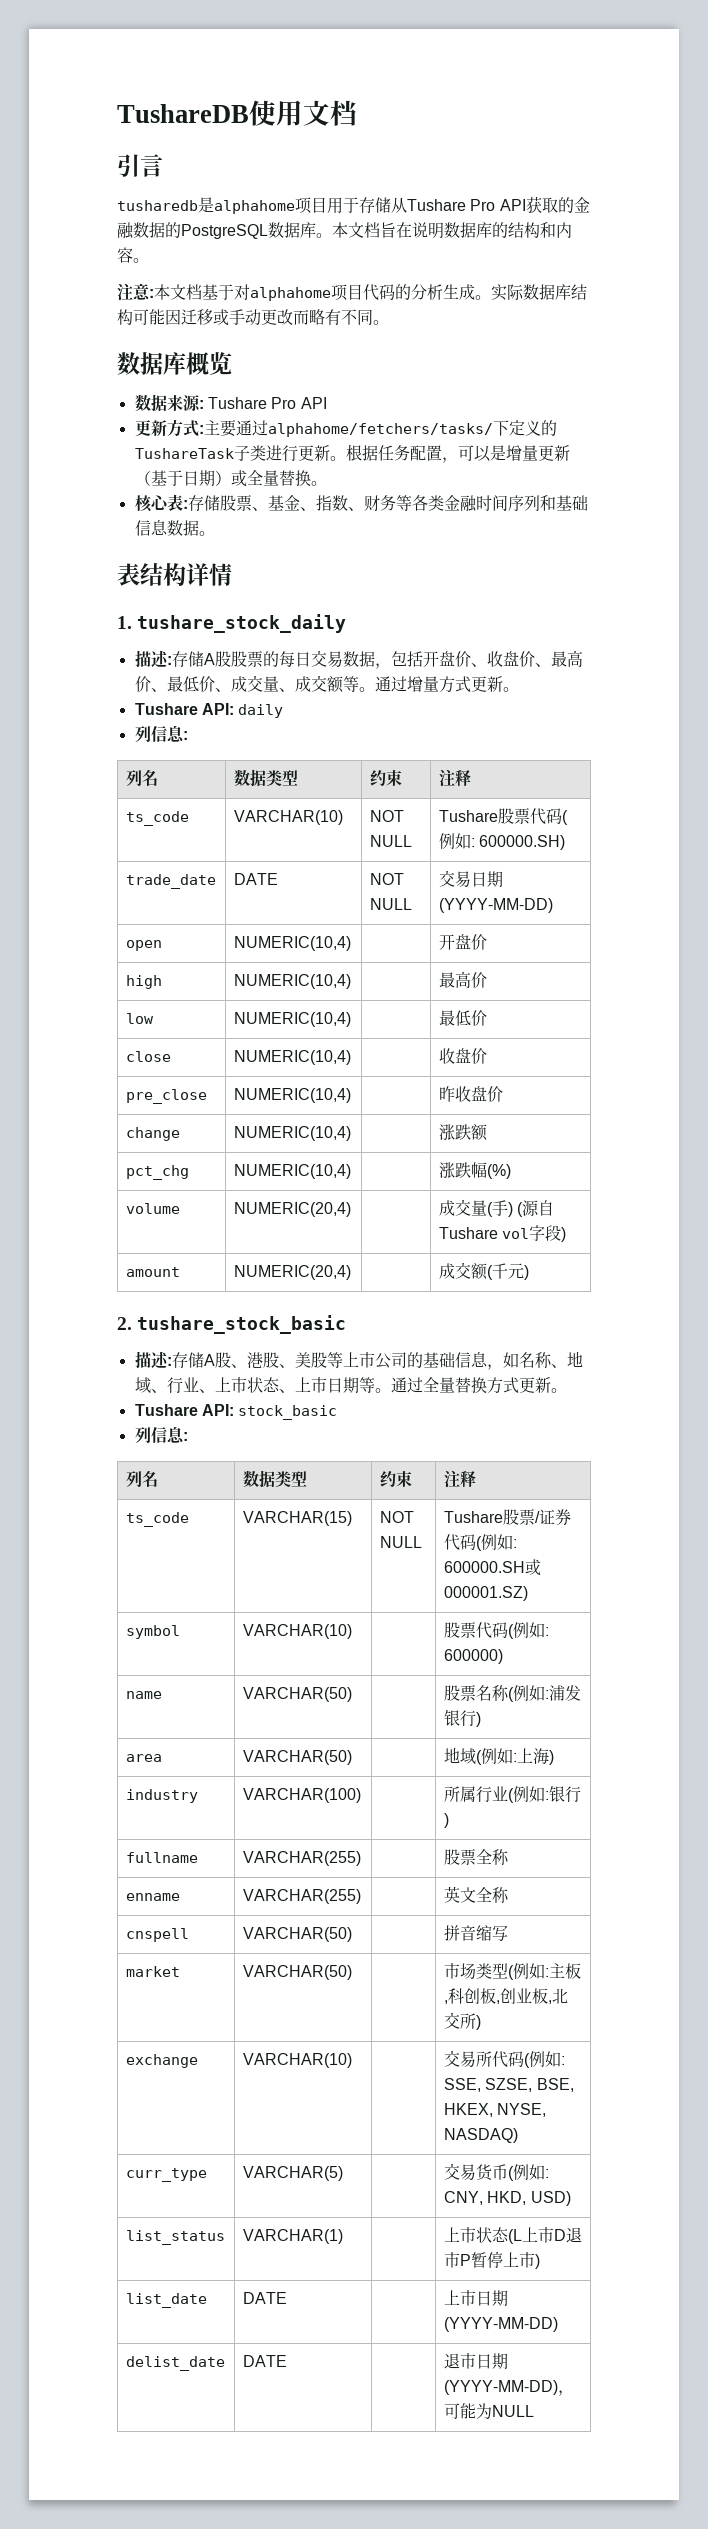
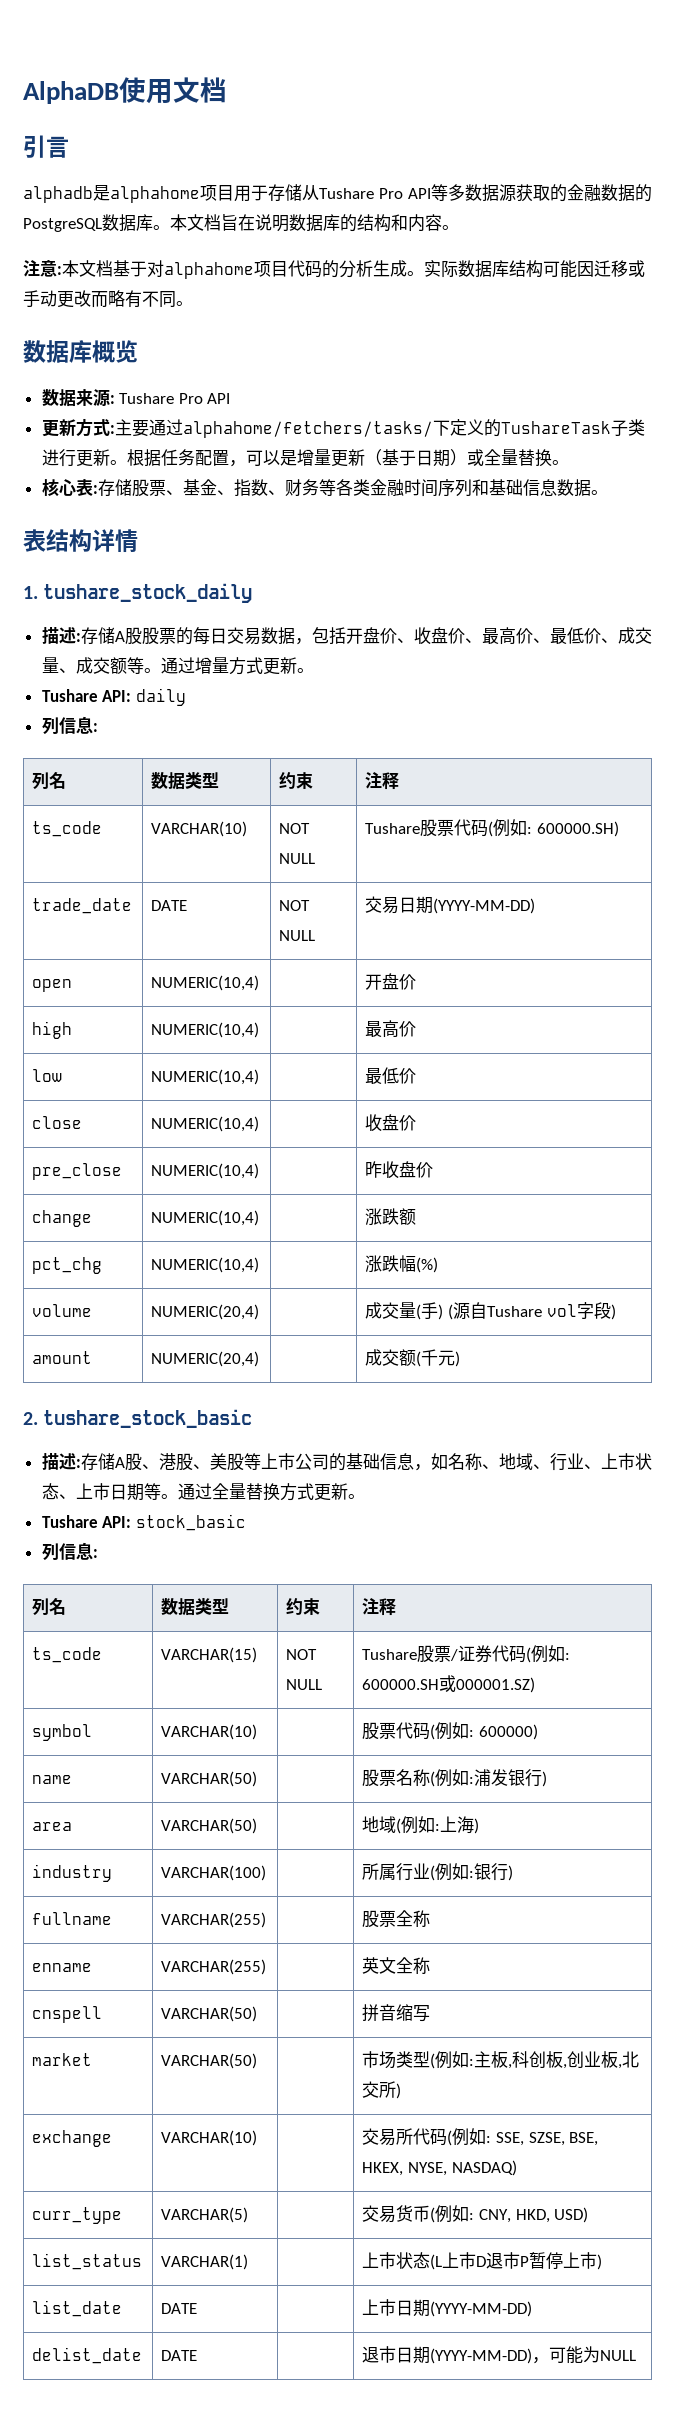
- TushareDB使用文档
+ AlphaDB使用文档
- tusharedb是alphahome项目用于存储从Tushare Pro API获取的金融数据的PostgreSQL数据库。
+ alphadb是alphahome项目用于存储从Tushare Pro API等多数据源获取的金融数据的PostgreSQL数据库。

